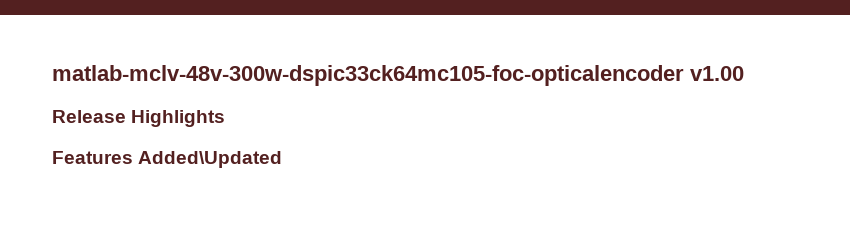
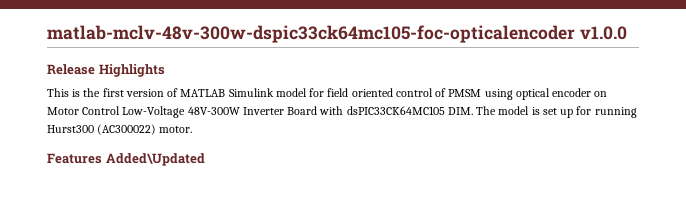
- matlab-mclv-48v-300w-dspic33ck64mc105-foc-opticalencoder v1.00
+ matlab-mclv-48v-300w-dspic33ck64mc105-foc-opticalencoder v1.0.0
+ This is the first version of MATLAB Simulink model for field oriented control of PMSM using optical encoder on Motor Control Low-Voltage 48V-300W Inverter Board with dsPIC33CK64MC105 DIM. The model is set up for running Hurst300 (AC300022) motor.

